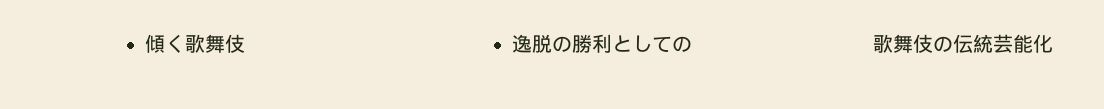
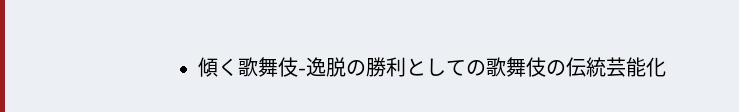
- 傾く歌舞伎
- 逸脱の勝利としての歌舞伎の伝統芸能化
+ 傾く歌舞伎-逸脱の勝利としての歌舞伎の伝統芸能化

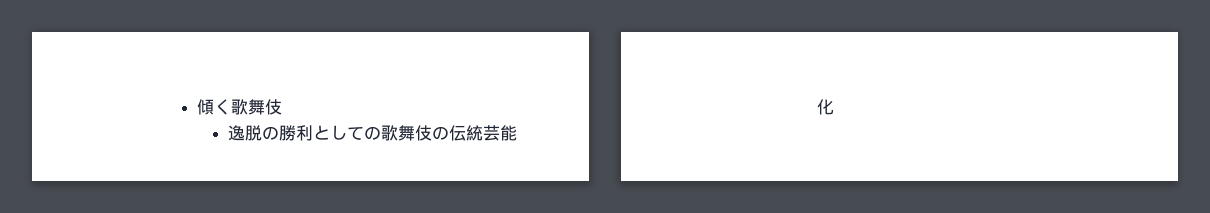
- 傾く歌舞伎-逸脱の勝利としての歌舞伎の伝統芸能化
+ 傾く歌舞伎
+ 逸脱の勝利としての歌舞伎の伝統芸能化

